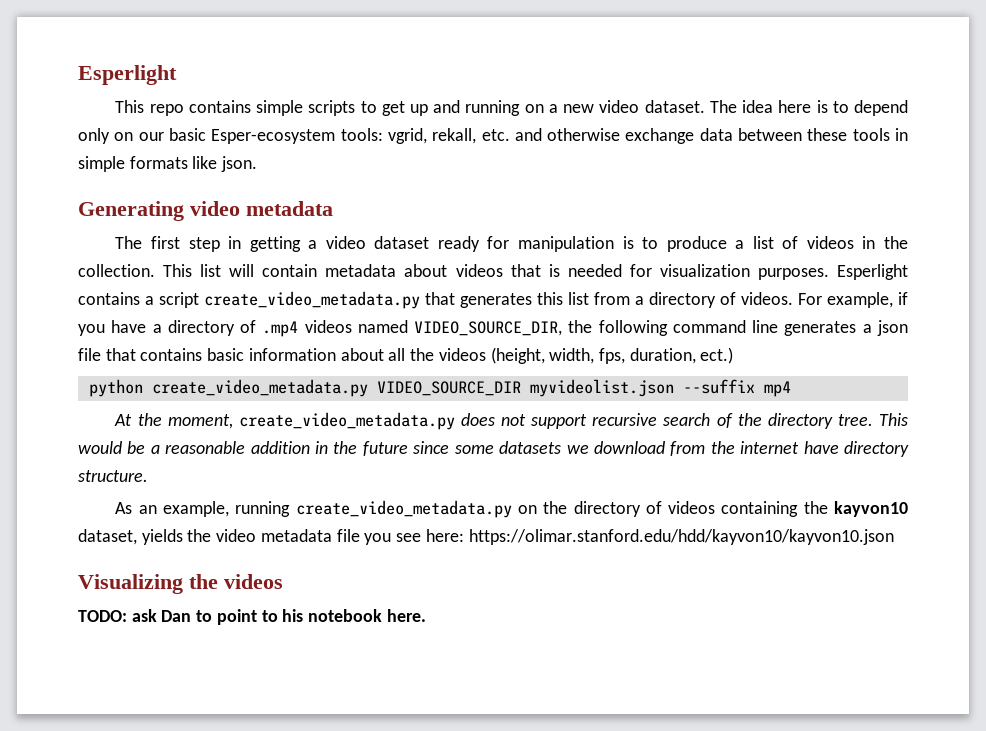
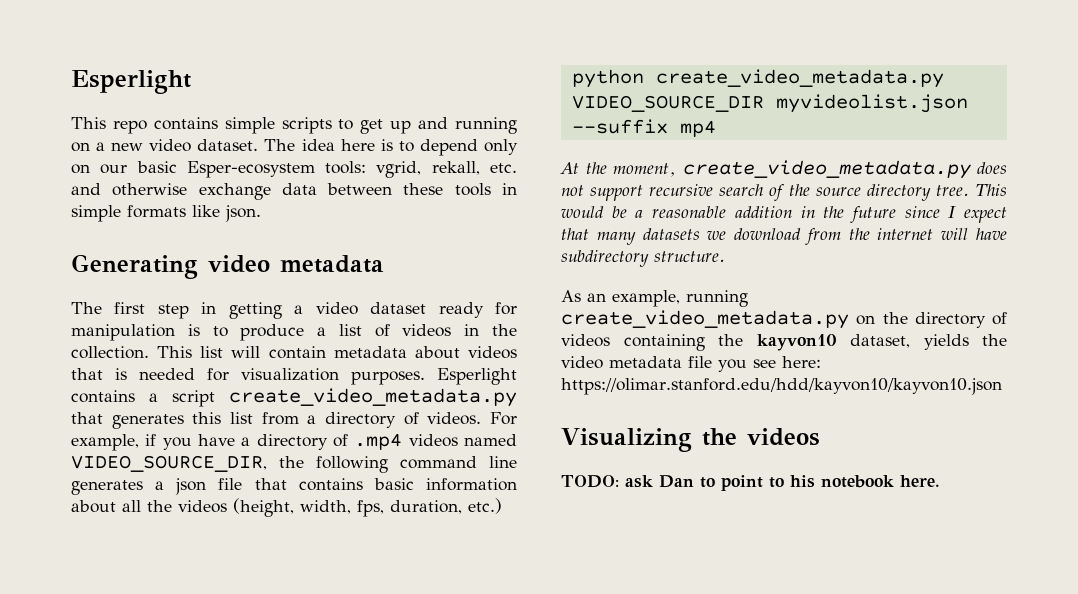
- For example, if you have a directory of .mp4 videos named VIDEO_SOURCE_DIR, the following command line generates a json file that contains basic information about all the videos (height, width, fps, duration, ect.)
+ For example, if you have a directory of .mp4 videos named VIDEO_SOURCE_DIR, the following command line generates a json file that contains basic information about all the videos (height, width, fps, duration, etc.)
- At the moment, create_video_metadata.py does not support recursive search of the directory tree.
+ At the moment, create_video_metadata.py does not support recursive search of the source directory tree.
- This would be a reasonable addition in the future since some datasets we download from the internet have directory structure.
+ This would be a reasonable addition in the future since I expect that many datasets we download from the internet will have subdirectory structure.

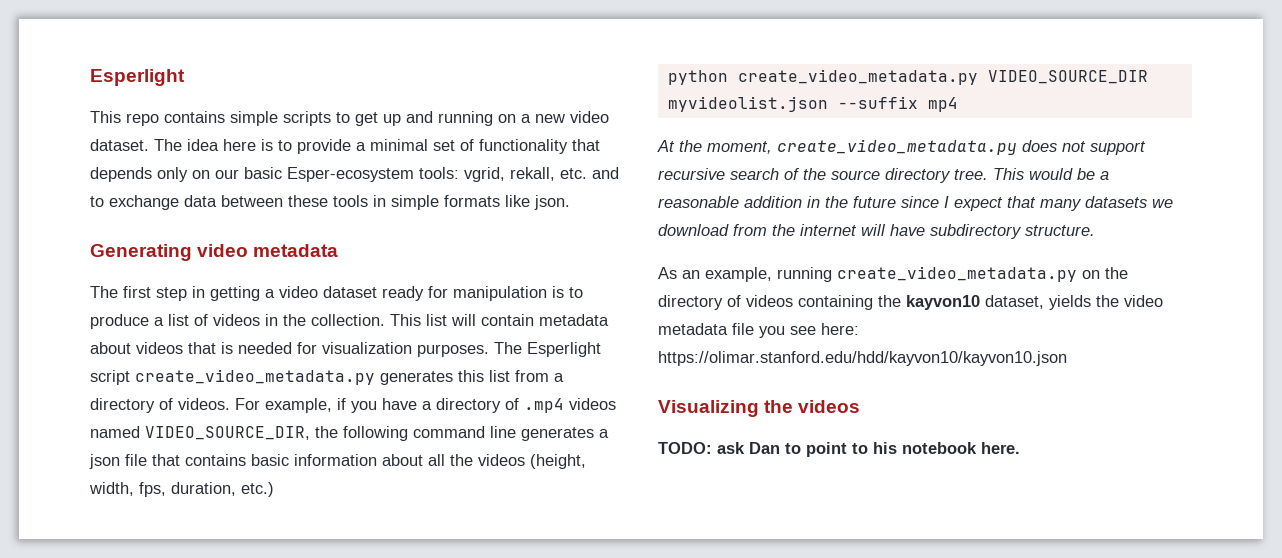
- The idea here is to depend only on our basic Esper-ecosystem tools: vgrid, rekall, etc. and otherwise exchange data between these tools in simple formats like json.
+ The idea here is to provide a minimal set of functionality that depends only on our basic Esper-ecosystem tools: vgrid, rekall, etc. and to exchange data between these tools in simple formats like json.
- Esperlight contains a script create_video_metadata.py that generates this list from a directory of videos.
+ The Esperlight script create_video_metadata.py generates this list from a directory of videos.

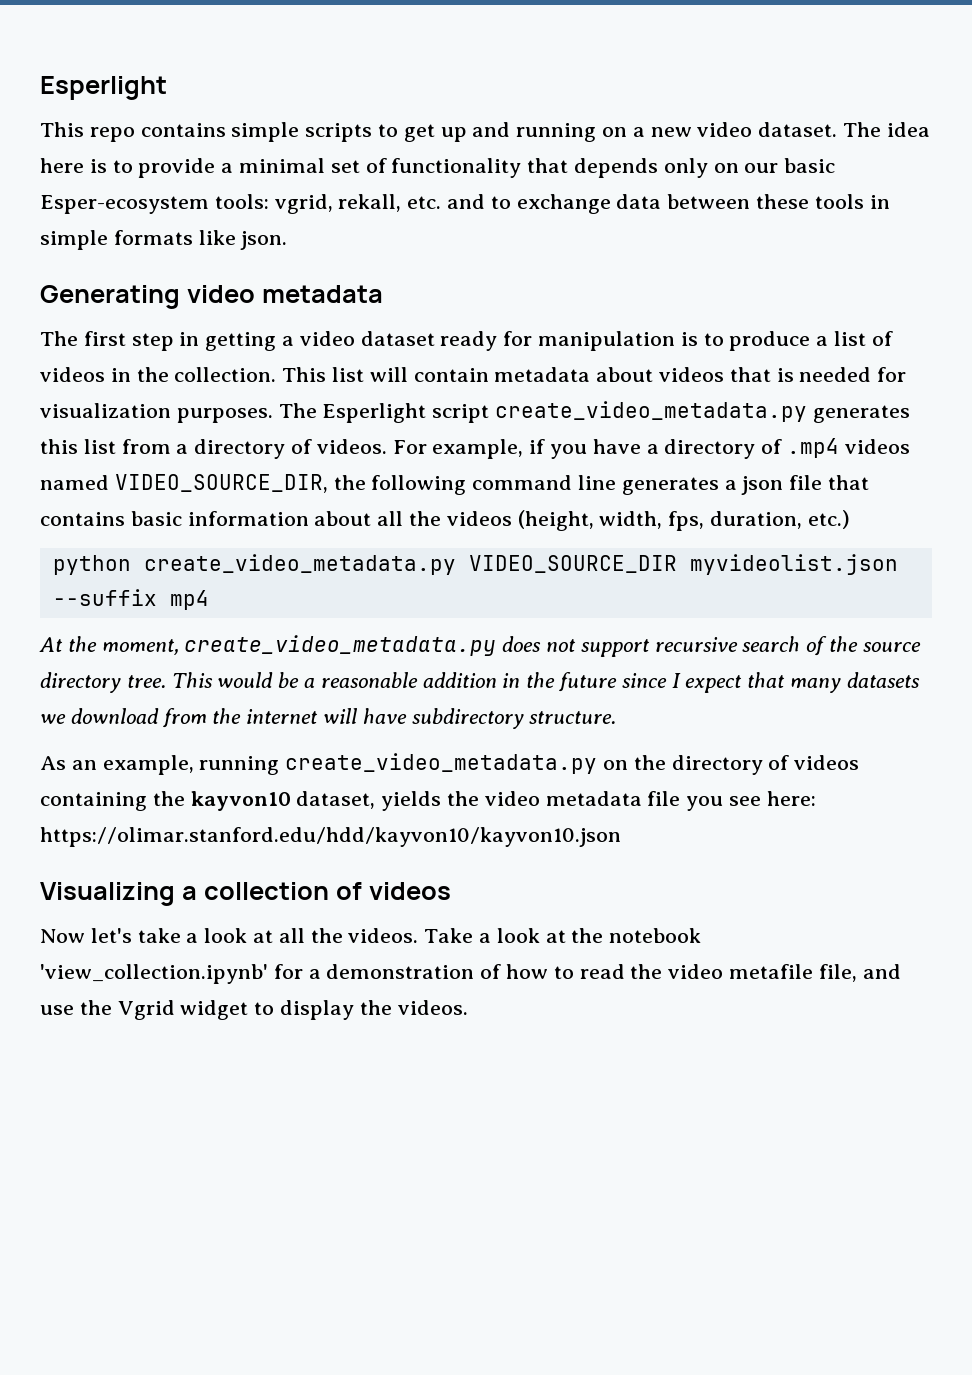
- Visualizing the videos
- TODO: ask Dan to point to his notebook here.
+ Visualizing a collection of videos
+ Now let's take a look at all the videos. Take a look at the notebook 'view_collection.ipynb' for a demonstration of how to read the video metafile file, and use the Vgrid widget to display the videos.

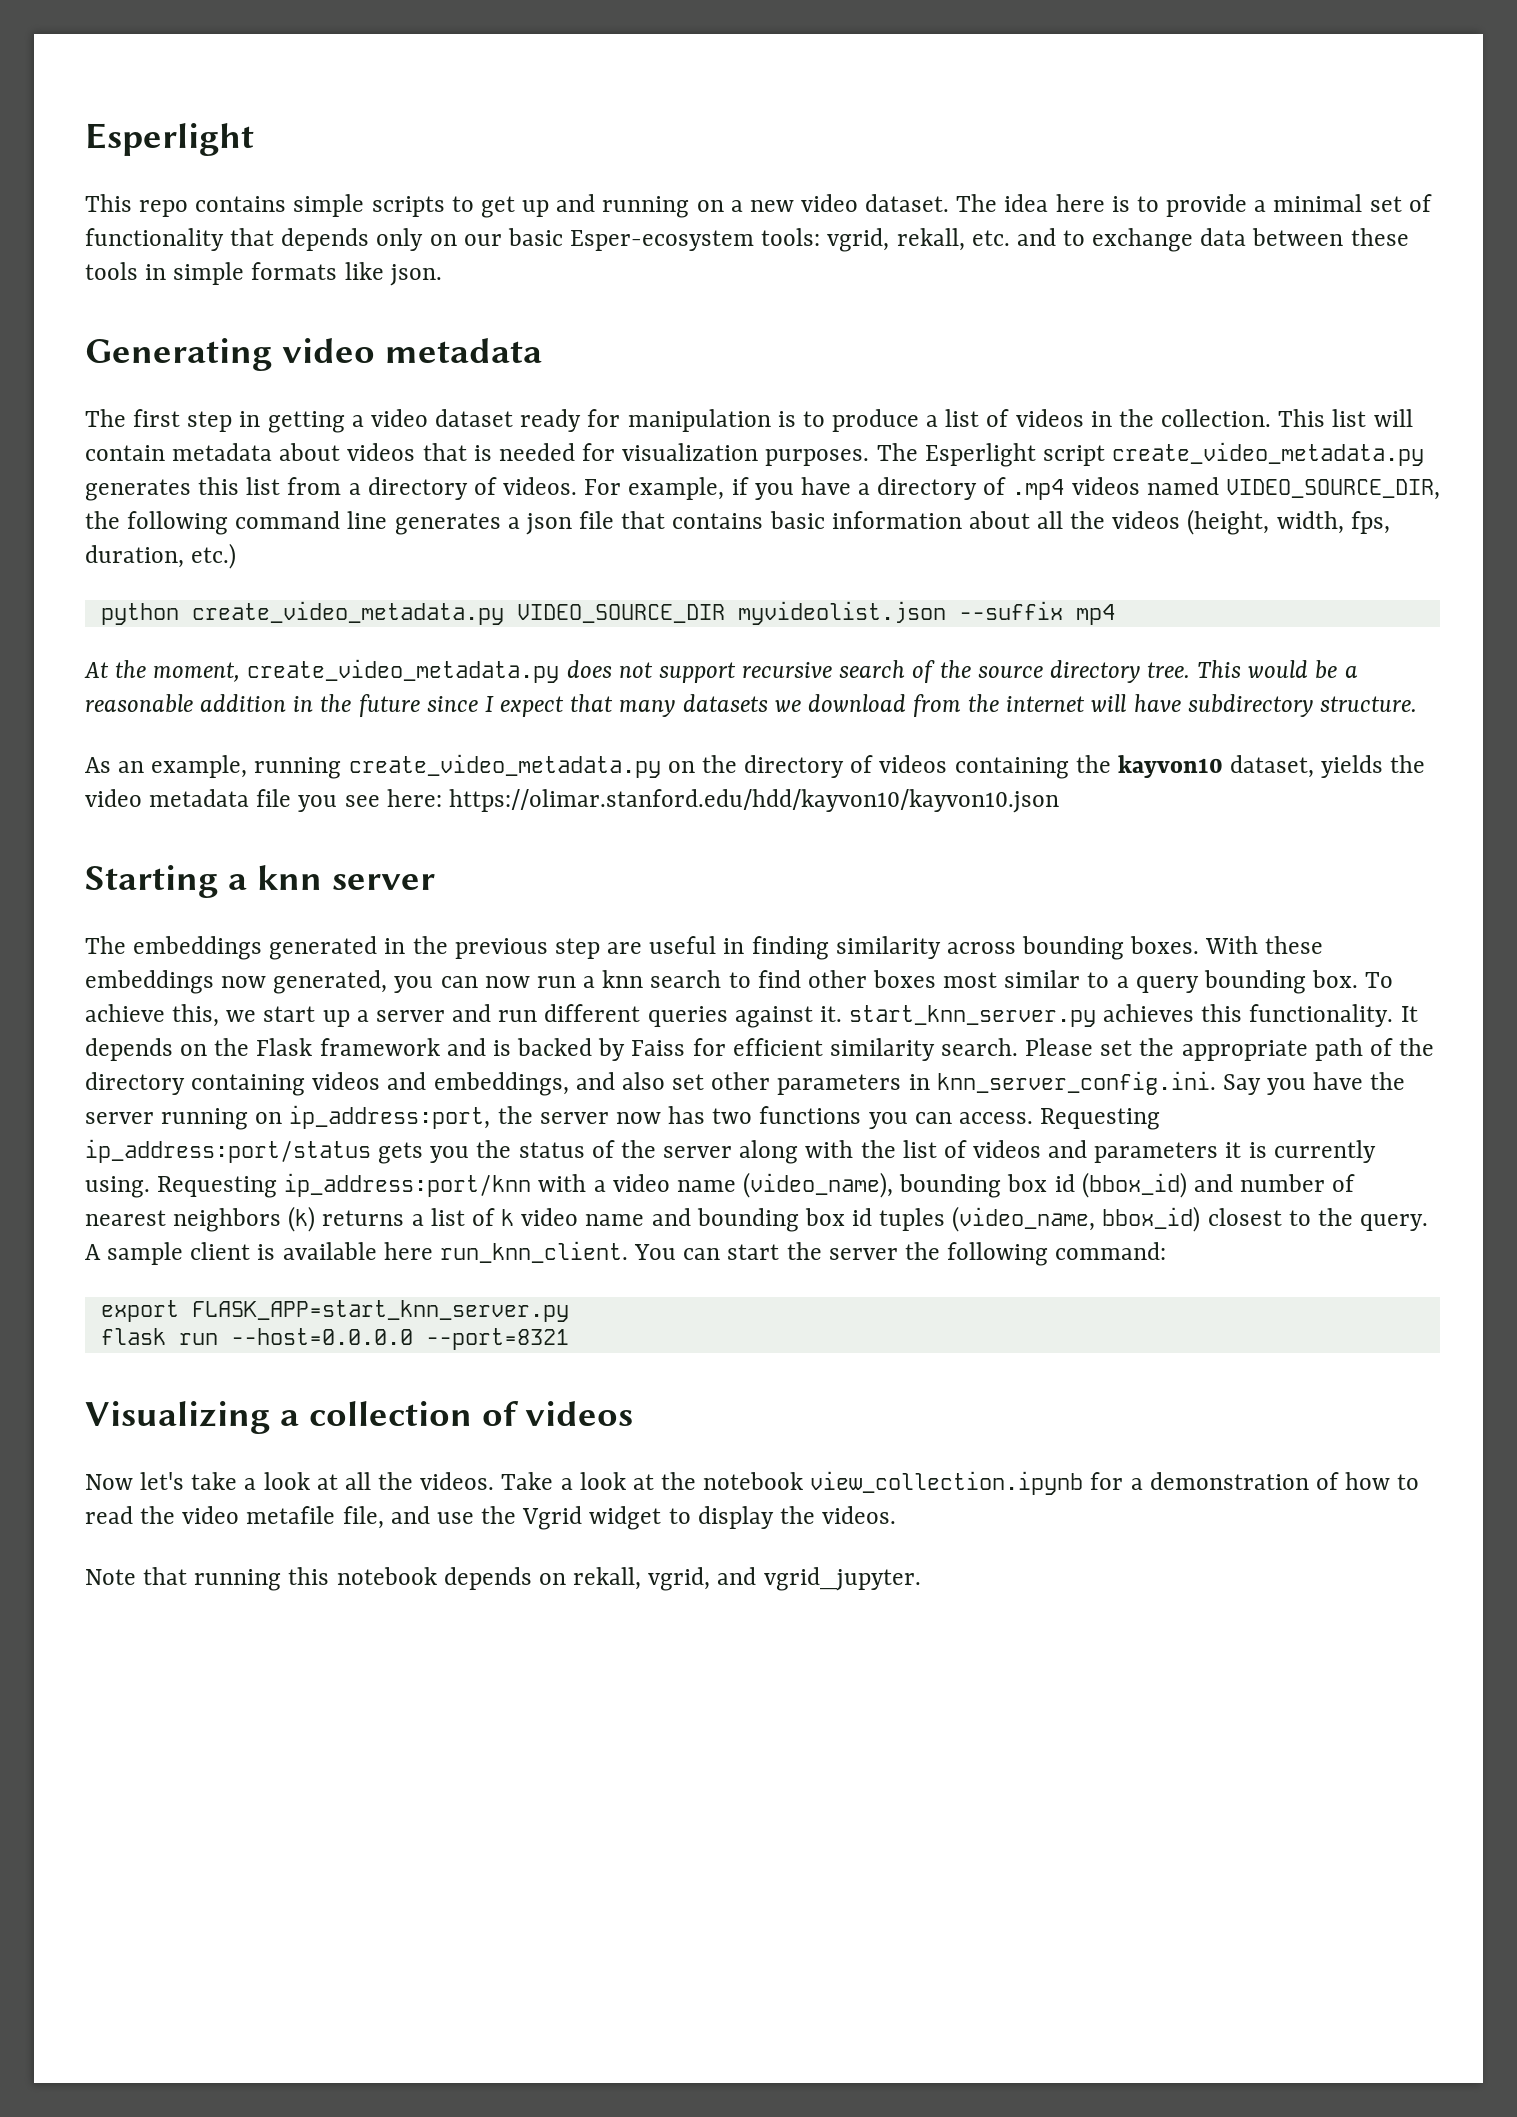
+ Starting a knn server
+ The embeddings generated in the previous step are useful in finding similarity across bounding boxes. With these embeddings now generated, you can now run a knn search to find other boxes most similar to a query bounding box. To achieve this, we start up a server and run different queries against it. start_knn_server.py achieves this functionality. It depends on the Flask framework and is backed by Faiss for efficient similarity search. Please set the appropriate path of the directory containing videos and embeddings, and also set other parameters in knn_server_config.ini. Say you have the server running on ip_address:port, the server now has two functions you can access. Requesting ip_address:port/status gets you the status of the server along with the list of videos and parameters it is currently using. Requesting ip_address:port/knn with a video name (video_name), bounding box id (bbox_id) and number of nearest neighbors (k) returns a list of k video name and bounding box id tuples (video_name, bbox_id) closest to the query. A sample client is available here run_knn_client. You can start the server the following command:
+ export FLASK_APP=start_knn_server.py
+ flask run --host=0.0.0.0 --port=8321
- Take a look at the notebook 'view_collection.ipynb' for a demonstration of how to read the video metafile file, and use the Vgrid widget to display the videos.
+ Take a look at the notebook view_collection.ipynb for a demonstration of how to read the video metafile file, and use the Vgrid widget to display the videos.
+ Note that running this notebook depends on rekall, vgrid, and vgrid_jupyter.

